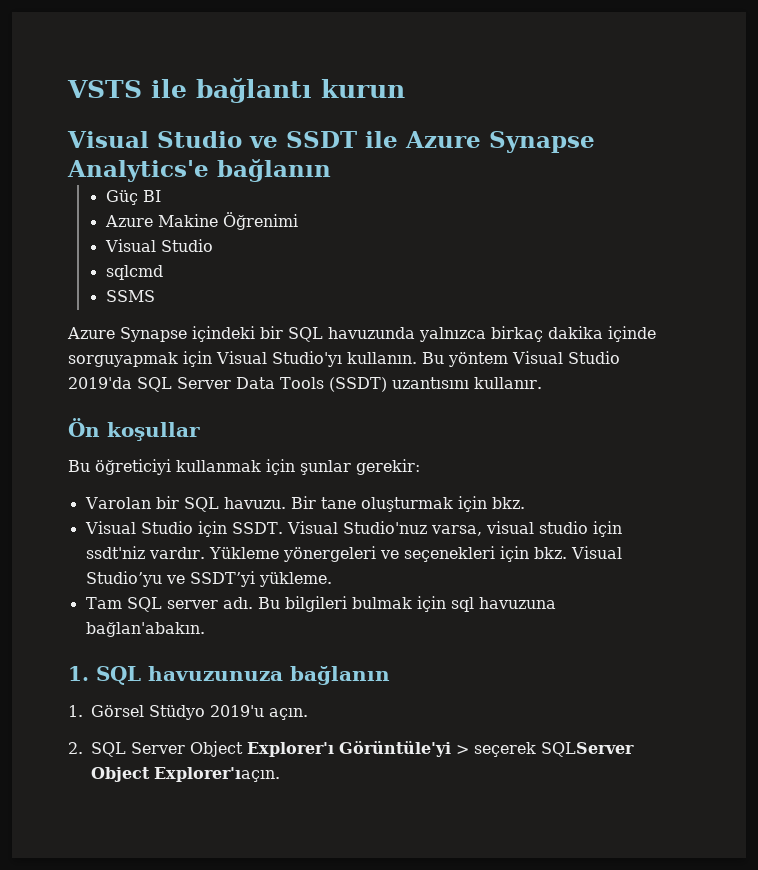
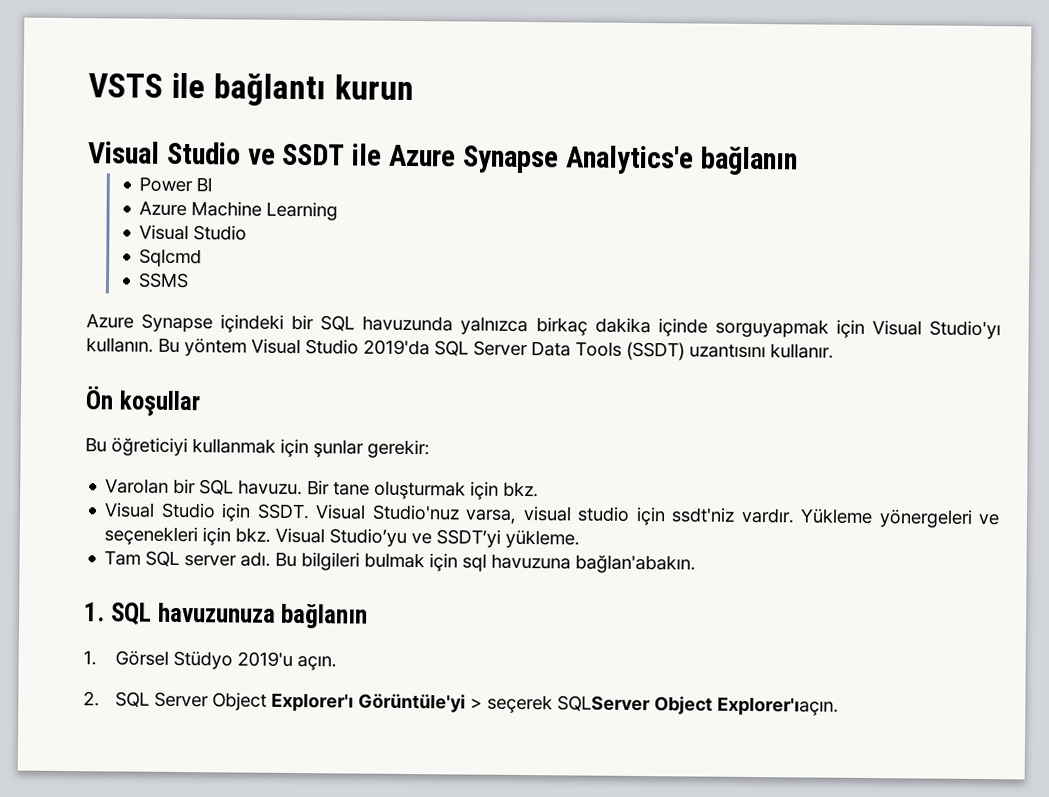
- Güç BI
+ Power BI
- Azure Makine Öğrenimi
+ Azure Machine Learning
- sqlcmd
+ Sqlcmd

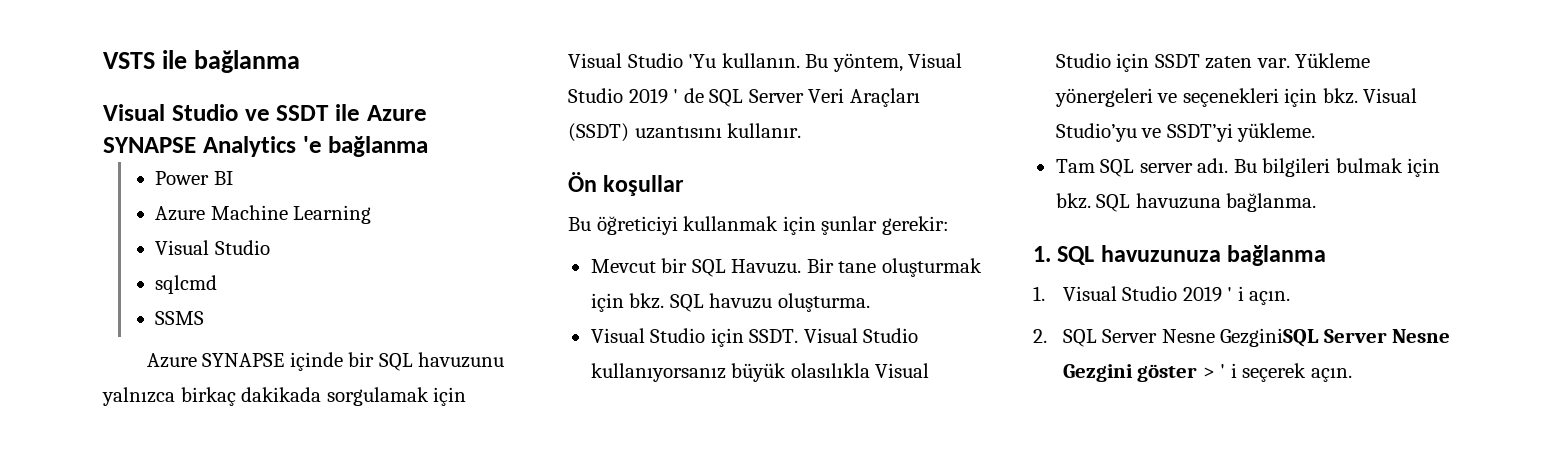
- VSTS ile bağlantı kurun
+ VSTS ile bağlanma
- Visual Studio ve SSDT ile Azure Synapse Analytics'e bağlanın
+ Visual Studio ve SSDT ile Azure SYNAPSE Analytics 'e bağlanma
- Sqlcmd
+ sqlcmd
- Azure Synapse içindeki bir SQL havuzunda yalnızca birkaç dakika içinde sorguyapmak için Visual Studio'yı kullanın.
+ Azure SYNAPSE içinde bir SQL havuzunu yalnızca birkaç dakikada sorgulamak için Visual Studio 'Yu kullanın.
- Bu yöntem Visual Studio 2019'da SQL Server Data Tools (SSDT) uzantısını kullanır.
+ Bu yöntem, Visual Studio 2019 ' de SQL Server Veri Araçları (SSDT) uzantısını kullanır.
- Varolan bir SQL havuzu.
+ Mevcut bir SQL Havuzu.
+ SQL havuzu oluşturma.
- Visual Studio'nuz varsa, visual studio için ssdt'niz vardır.
+ Visual Studio kullanıyorsanız büyük olasılıkla Visual Studio için SSDT zaten var.
- Bu bilgileri bulmak için sql havuzuna bağlan'abakın.
+ Bu bilgileri bulmak için bkz. SQL havuzuna bağlanma.
- 1. SQL havuzunuza bağlanın
- 1. Görsel Stüdyo 2019'u açın.
+ 1. SQL havuzunuza bağlanma
+ 1. Visual Studio 2019 ' i açın.
- 2. SQL Server Object Explorer'ı Görüntüle'yi > seçerek SQLServer Object Explorer'ıaçın.
+ 2. SQL Server Nesne GezginiSQL Server Nesne Gezgini göster > ' i seçerek açın.

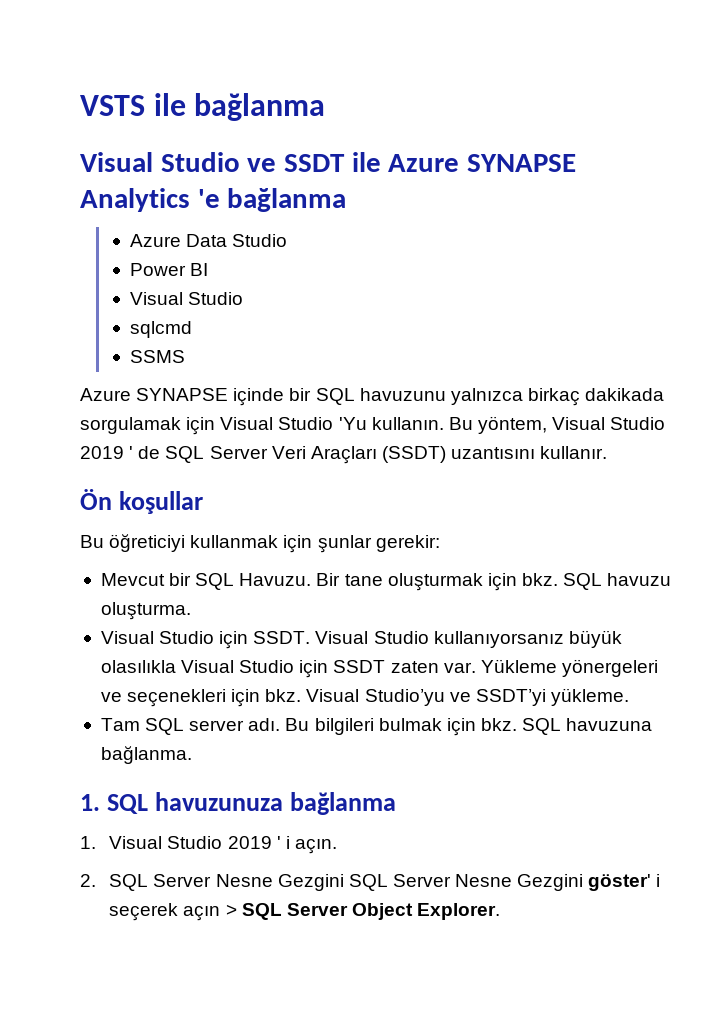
+ Azure Data Studio
- Azure Machine Learning
- 2. SQL Server Nesne GezginiSQL Server Nesne Gezgini göster > ' i seçerek açın.
+ 2. SQL Server Nesne Gezgini SQL Server Nesne Gezgini göster' i seçerek açın > SQL Server Object Explorer.

